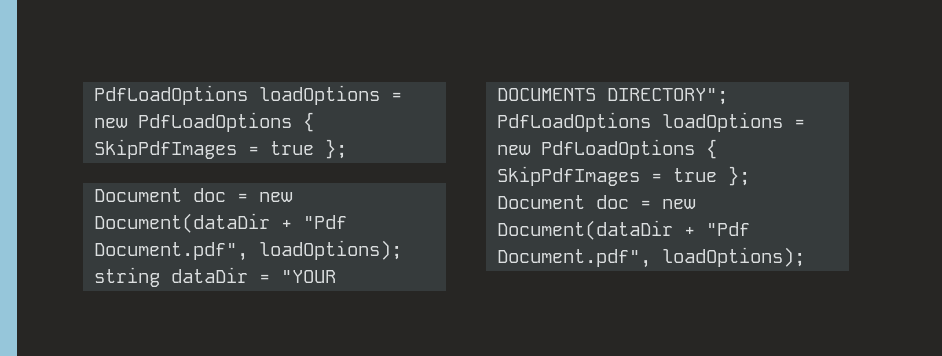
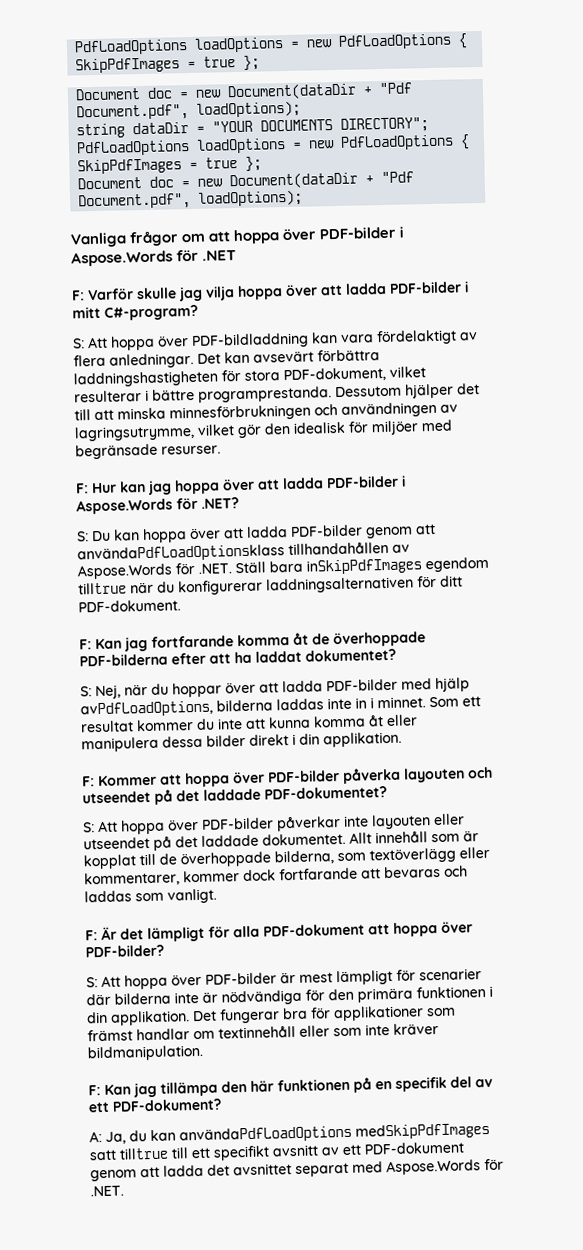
+ Vanliga frågor om att hoppa över PDF-bilder i Aspose.Words för .NET
+ F: Varför skulle jag vilja hoppa över att ladda PDF-bilder i mitt C#-program?
+ S: Att hoppa över PDF-bildladdning kan vara fördelaktigt av flera anledningar. Det kan avsevärt förbättra laddningshastigheten för stora PDF-dokument, vilket resulterar i bättre programprestanda. Dessutom hjälper det till att minska minnesförbrukningen och användningen av lagringsutrymme, vilket gör den idealisk för miljöer med begränsade resurser.
+ F: Hur kan jag hoppa över att ladda PDF-bilder i Aspose.Words för .NET?
+ S: Du kan hoppa över att ladda PDF-bilder genom att användaPdfLoadOptionsklass tillhandahållen av Aspose.Words för .NET. Ställ bara inSkipPdfImages egendom tilltrue när du konfigurerar laddningsalternativen för ditt PDF-dokument.
+ F: Kan jag fortfarande komma åt de överhoppade PDF-bilderna efter att ha laddat dokumentet?
+ S: Nej, när du hoppar över att ladda PDF-bilder med hjälp avPdfLoadOptions, bilderna laddas inte in i minnet. Som ett resultat kommer du inte att kunna komma åt eller manipulera dessa bilder direkt i din applikation.
+ F: Kommer att hoppa över PDF-bilder påverka layouten och utseendet på det laddade PDF-dokumentet?
+ S: Att hoppa över PDF-bilder påverkar inte layouten eller utseendet på det laddade dokumentet. Allt innehåll som är kopplat till de överhoppade bilderna, som textöverlägg eller kommentarer, kommer dock fortfarande att bevaras och laddas som vanligt.
+ F: Är det lämpligt för alla PDF-dokument att hoppa över PDF-bilder?
+ S: Att hoppa över PDF-bilder är mest lämpligt för scenarier där bilderna inte är nödvändiga för den primära funktionen i din applikation. Det fungerar bra för applikationer som främst handlar om textinnehåll eller som inte kräver bildmanipulation.
+ F: Kan jag tillämpa den här funktionen på en specifik del av ett PDF-dokument?
+ A: Ja, du kan användaPdfLoadOptions medSkipPdfImages satt tilltrue till ett specifikt avsnitt av ett PDF-dokument genom att ladda det avsnittet separat med Aspose.Words för .NET.

